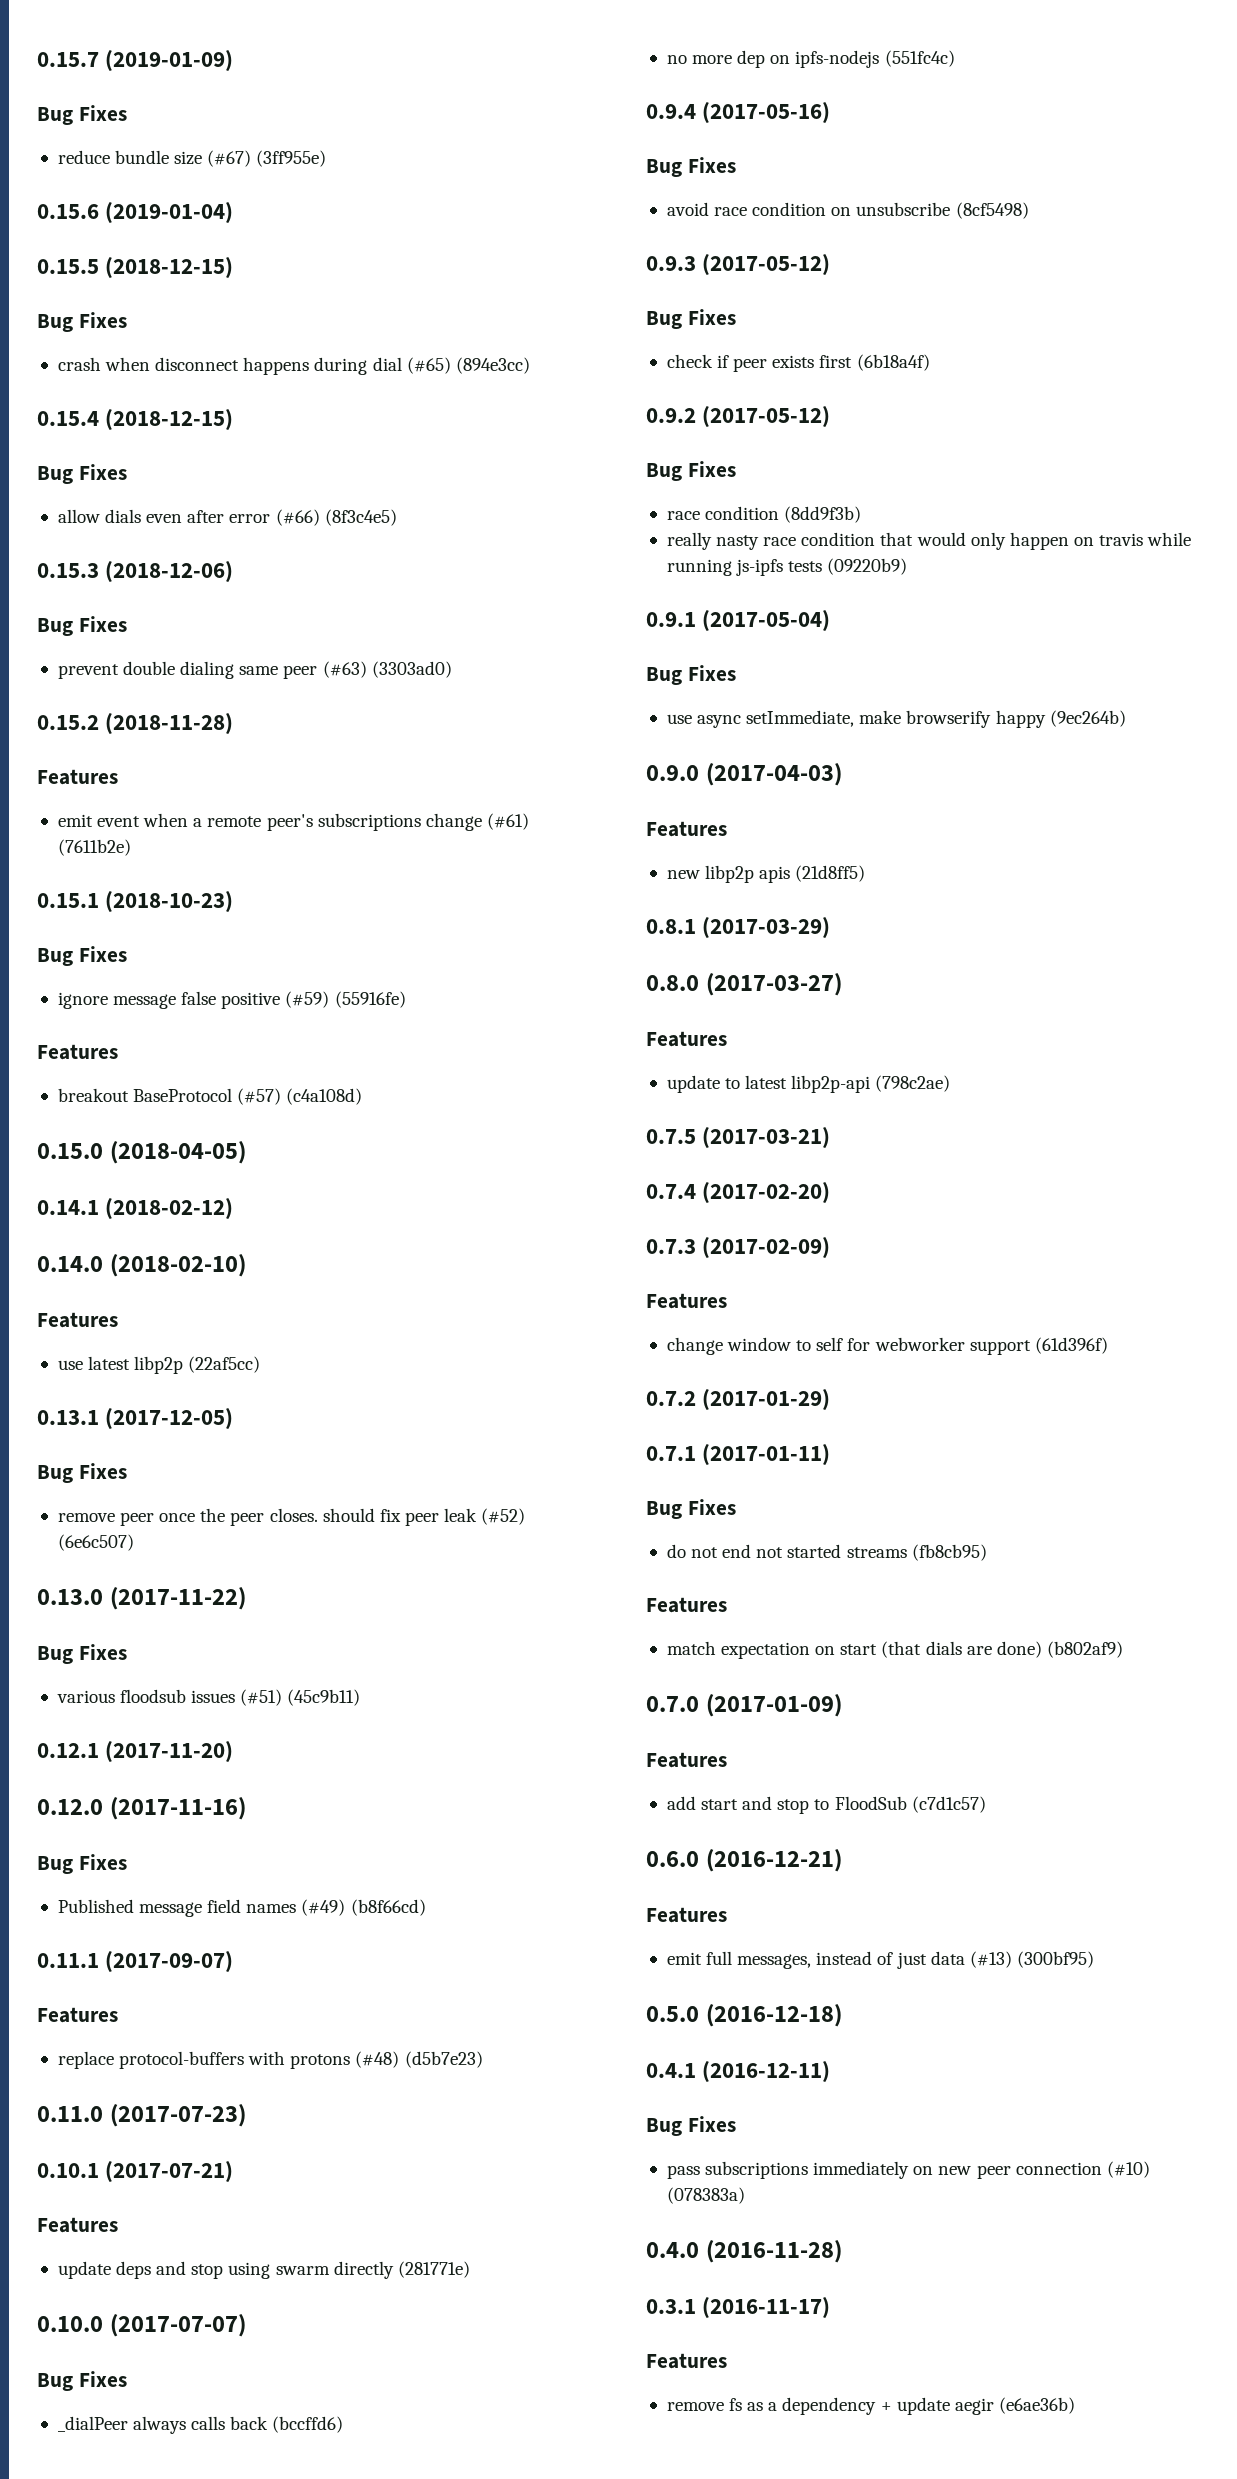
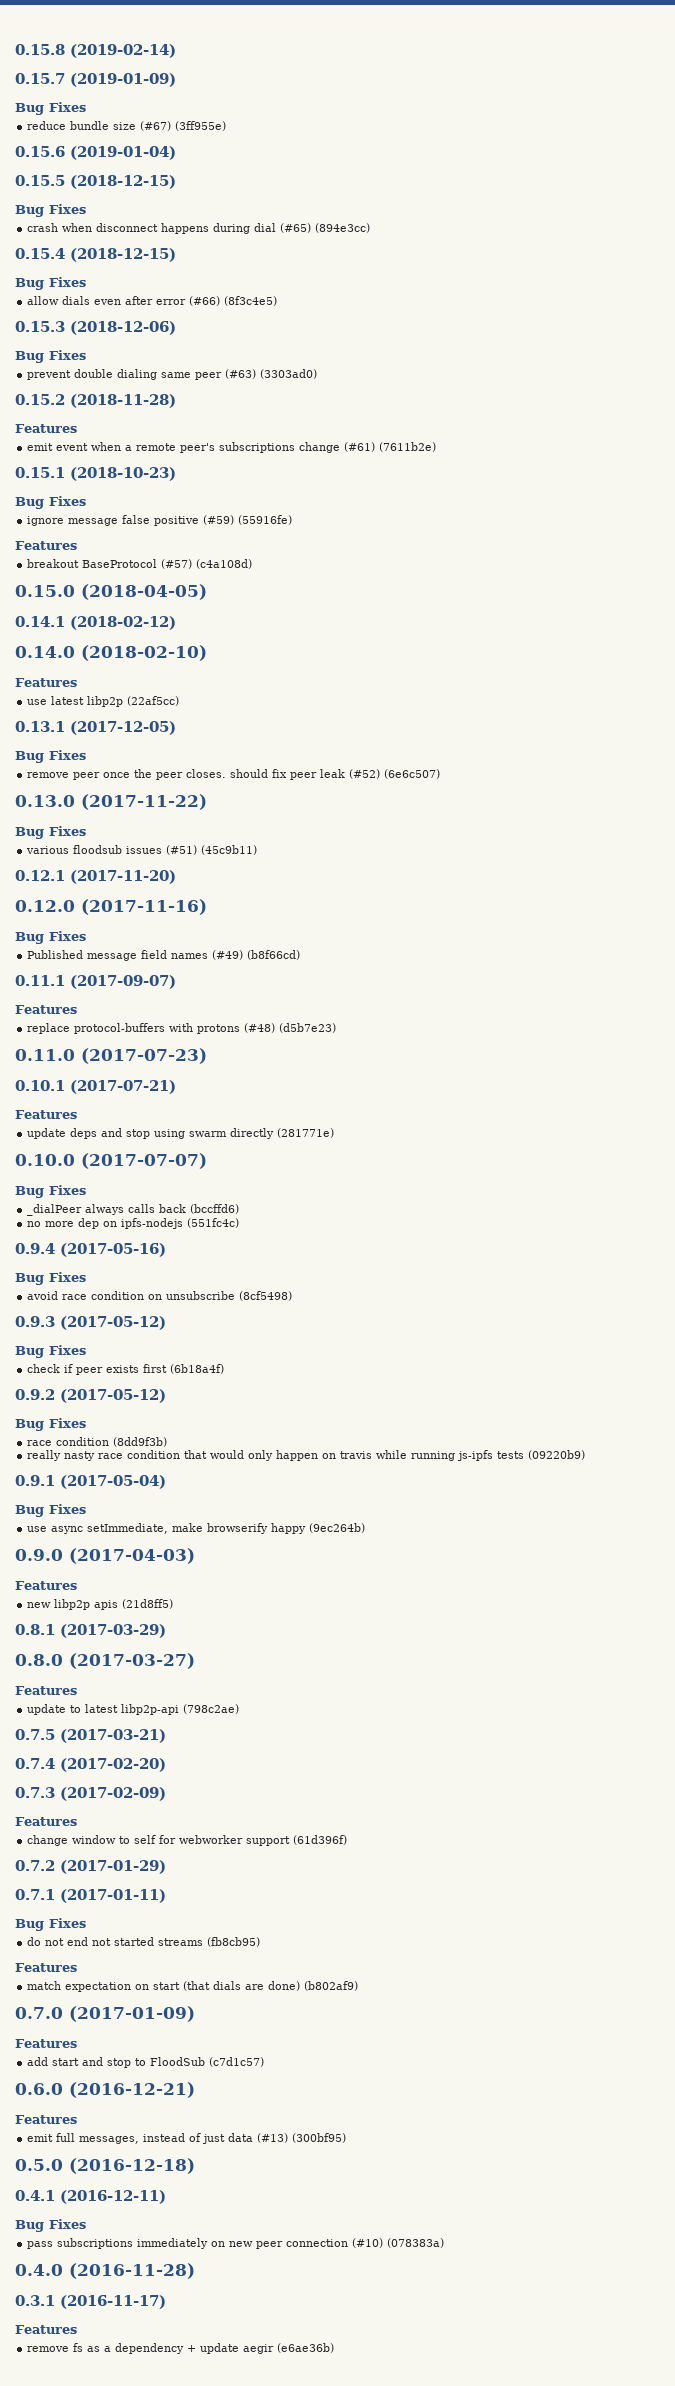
+ 0.15.8 (2019-02-14)

